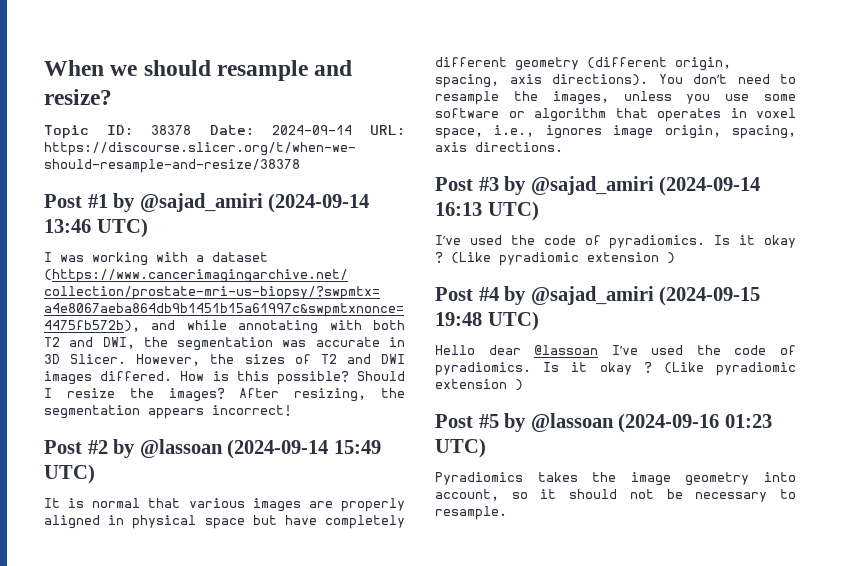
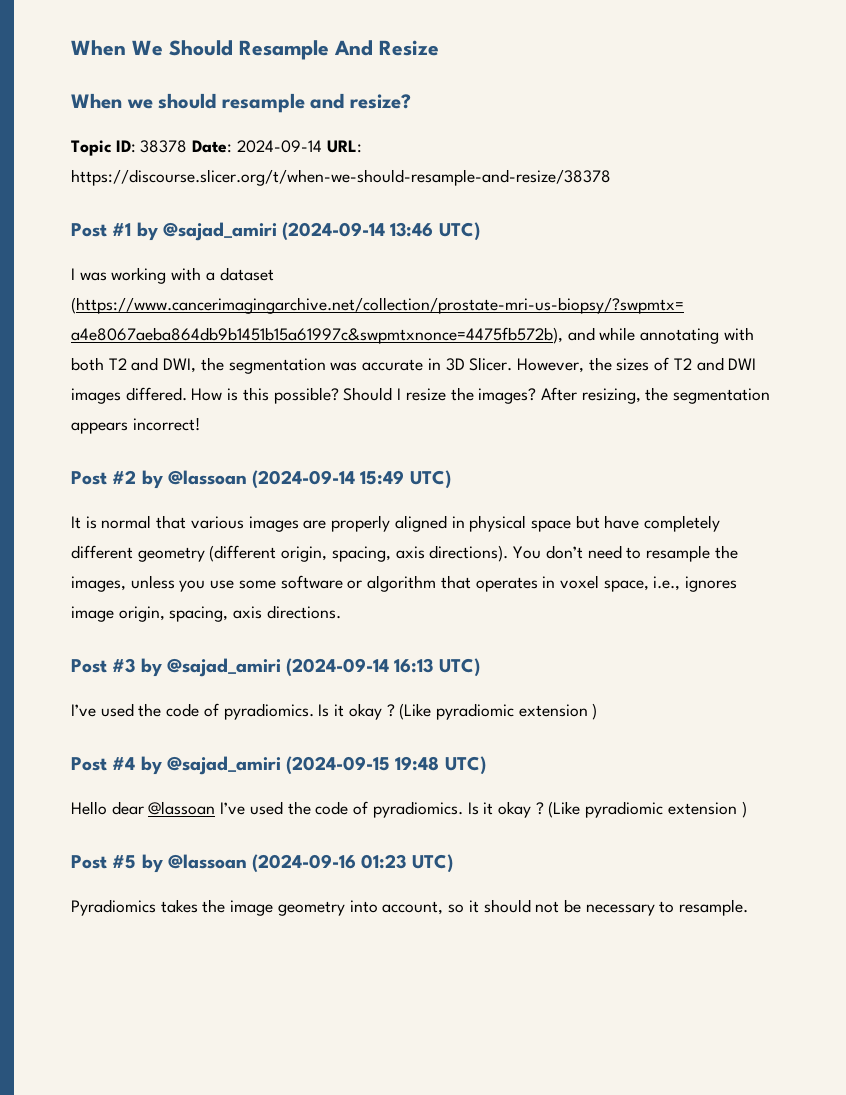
+ When We Should Resample And Resize

